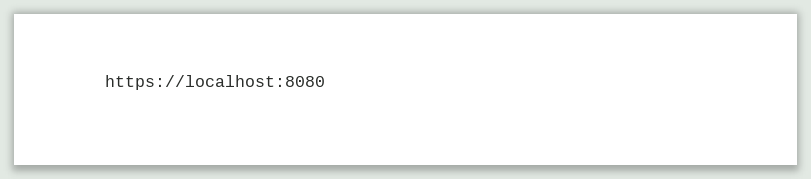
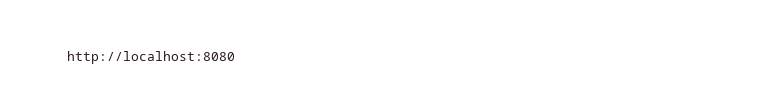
- https://localhost:8080
+ http://localhost:8080

